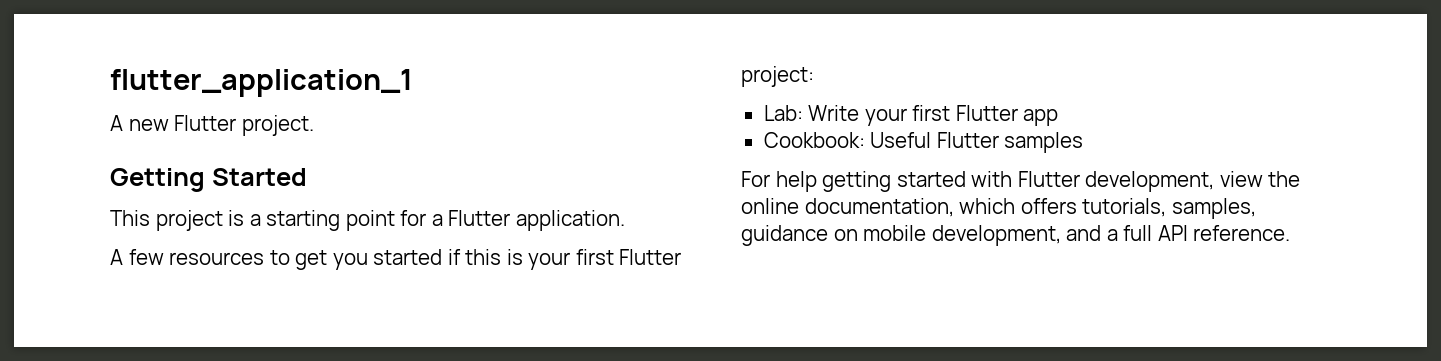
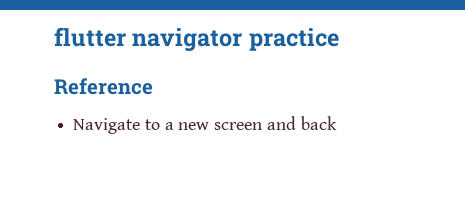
- flutter_application_1
- A new Flutter project.
- Getting Started
- This project is a starting point for a Flutter application.
- A few resources to get you started if this is your first Flutter project:
- Lab: Write your first Flutter app
- Cookbook: Useful Flutter samples
- For help getting started with Flutter development, view the online documentation, which offers tutorials, samples, guidance on mobile development, and a full API reference.
+ flutter navigator practice
+ Reference
+ Navigate to a new screen and back

